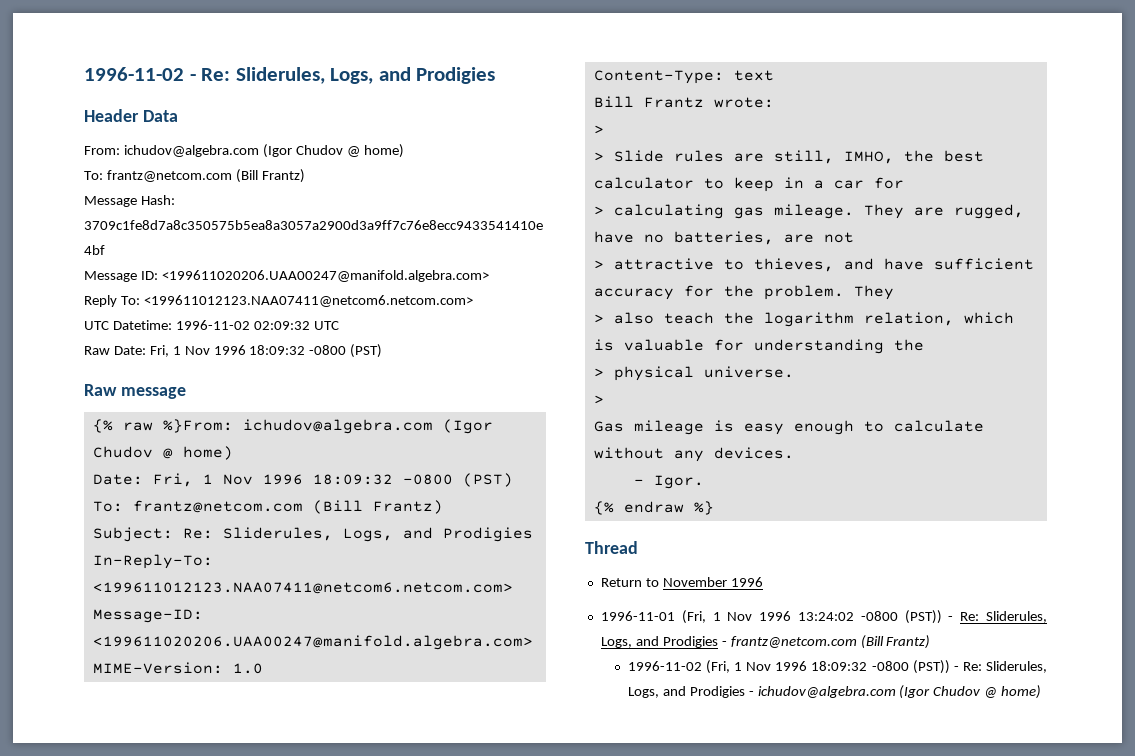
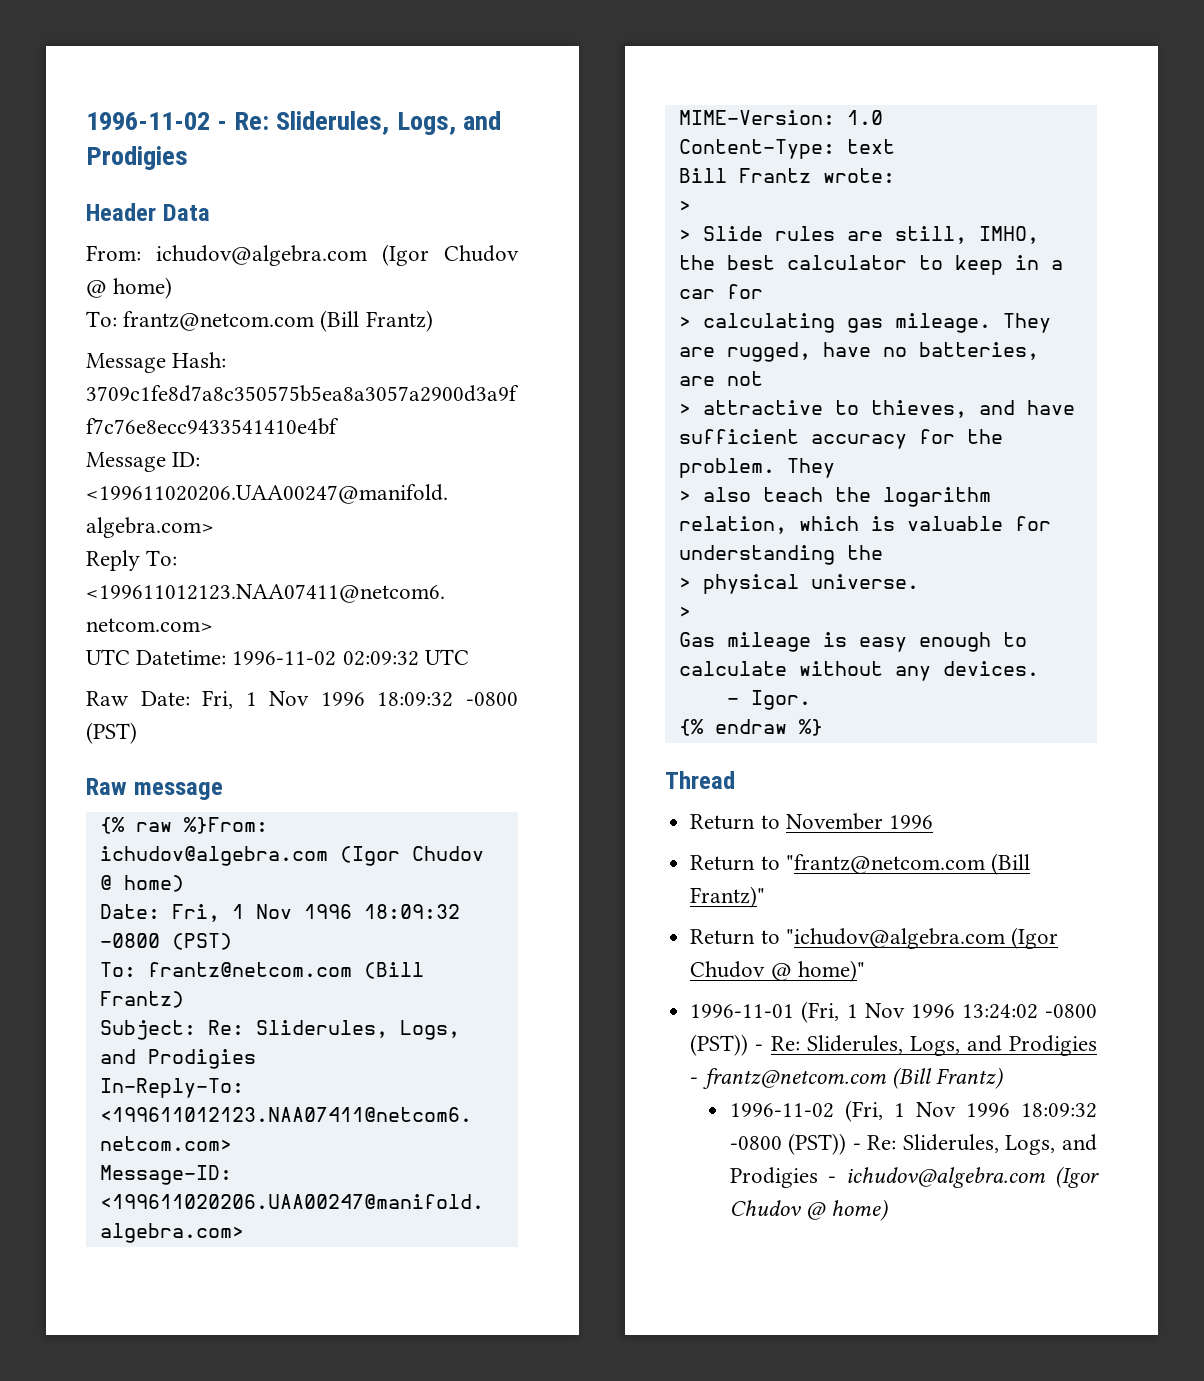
+ Return to "frantz@netcom.com (Bill Frantz)"
+ Return to "ichudov@algebra.com (Igor Chudov @ home)"

